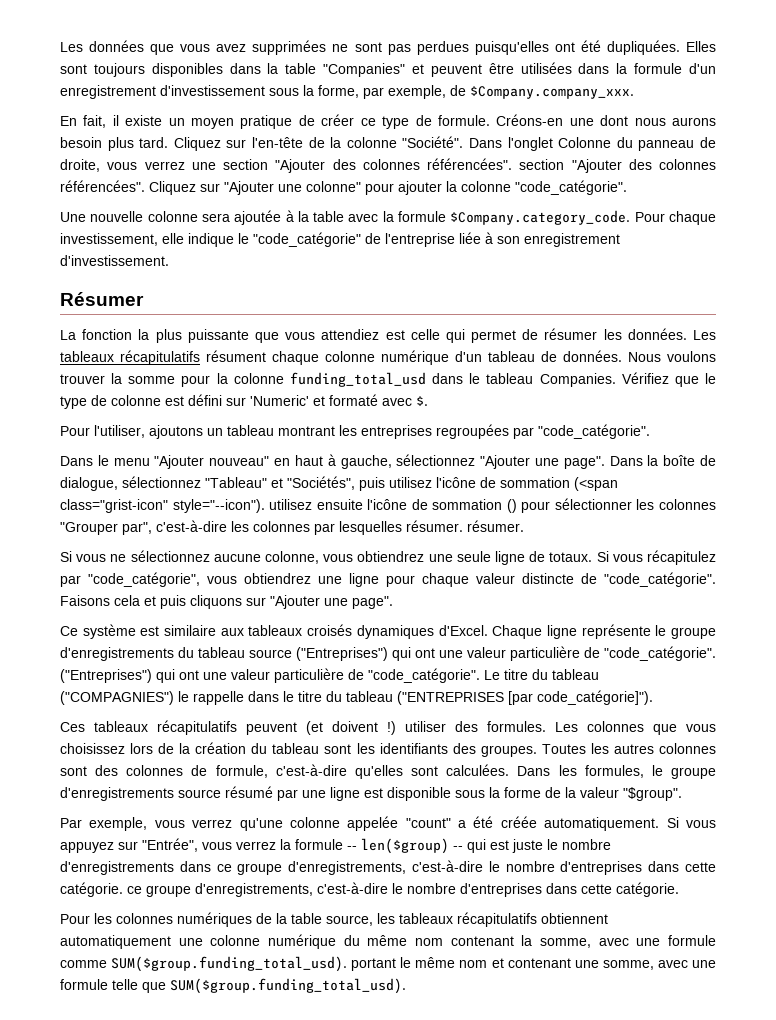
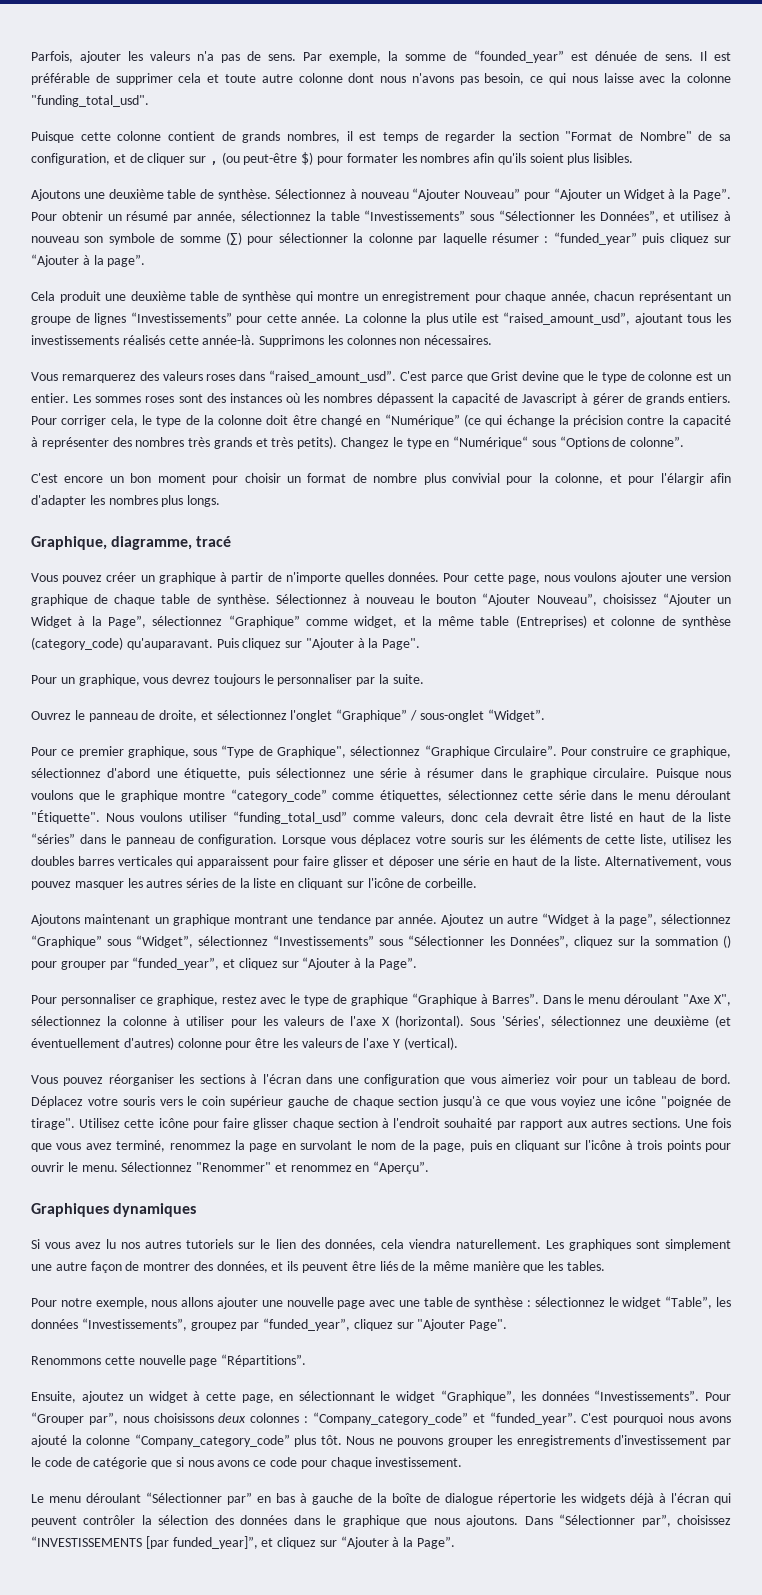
- Les données que vous avez supprimées ne sont pas perdues puisqu'elles ont été dupliquées. Elles sont toujours disponibles dans la table "Companies" et peuvent être utilisées dans la formule d'un enregistrement d'investissement sous la forme, par exemple, de $Company.company_xxx.
- En fait, il existe un moyen pratique de créer ce type de formule. Créons-en une dont nous aurons besoin plus tard. Cliquez sur l'en-tête de la colonne "Société". Dans l'onglet Colonne du panneau de droite, vous verrez une section "Ajouter des colonnes référencées". section "Ajouter des colonnes référencées". Cliquez sur "Ajouter une colonne" pour ajouter la colonne "code_catégorie".
- Une nouvelle colonne sera ajoutée à la table avec la formule $Company.category_code. Pour chaque investissement, elle indique le "code_catégorie" de l'entreprise liée à son enregistrement d'investissement.
- Résumer
- La fonction la plus puissante que vous attendiez est celle qui permet de résumer les données. Les tableaux récapitulatifs résument chaque colonne numérique d'un tableau de données. Nous voulons trouver la somme pour la colonne funding_total_usd dans le tableau Companies. Vérifiez que le type de colonne est défini sur 'Numeric' et formaté avec $.
- Pour l'utiliser, ajoutons un tableau montrant les entreprises regroupées par "code_catégorie".
- Dans le menu "Ajouter nouveau" en haut à gauche, sélectionnez "Ajouter une page". Dans la boîte de dialogue, sélectionnez "Tableau" et "Sociétés", puis utilisez l'icône de sommation (<span class="grist-icon" style="--icon"). utilisez ensuite l'icône de sommation () pour sélectionner les colonnes "Grouper par", c'est-à-dire les colonnes par lesquelles résumer. résumer.
- Si vous ne sélectionnez aucune colonne, vous obtiendrez une seule ligne de totaux. Si vous récapitulez par "code_catégorie", vous obtiendrez une ligne pour chaque valeur distincte de "code_catégorie". Faisons cela et puis cliquons sur "Ajouter une page".
- Ce système est similaire aux tableaux croisés dynamiques d'Excel. Chaque ligne représente le groupe d'enregistrements du tableau source ("Entreprises") qui ont une valeur particulière de "code_catégorie". ("Entreprises") qui ont une valeur particulière de "code_catégorie". Le titre du tableau ("COMPAGNIES") le rappelle dans le titre du tableau ("ENTREPRISES [par code_catégorie]").
- Ces tableaux récapitulatifs peuvent (et doivent !) utiliser des formules. Les colonnes que vous choisissez lors de la création du tableau sont les identifiants des groupes. Toutes les autres colonnes sont des colonnes de formule, c'est-à-dire qu'elles sont calculées. Dans les formules, le groupe d'enregistrements source résumé par une ligne est disponible sous la forme de la valeur "$group".
- Par exemple, vous verrez qu'une colonne appelée "count" a été créée automatiquement. Si vous appuyez sur "Entrée", vous verrez la formule -- len($group) -- qui est juste le nombre d'enregistrements dans ce groupe d'enregistrements, c'est-à-dire le nombre d'entreprises dans cette catégorie. ce groupe d'enregistrements, c'est-à-dire le nombre d'entreprises dans cette catégorie.
- Pour les colonnes numériques de la table source, les tableaux récapitulatifs obtiennent automatiquement une colonne numérique du même nom contenant la somme, avec une formule comme SUM($group.funding_total_usd). portant le même nom et contenant une somme, avec une formule telle que SUM($group.funding_total_usd).
+ Parfois, ajouter les valeurs n'a pas de sens. Par exemple, la somme de “founded_year” est dénuée de sens. Il est préférable de supprimer cela et toute autre colonne dont nous n'avons pas besoin, ce qui nous laisse avec la colonne "funding_total_usd".
+ Puisque cette colonne contient de grands nombres, il est temps de regarder la section "Format de Nombre" de sa configuration, et de cliquer sur , (ou peut-être $) pour formater les nombres afin qu'ils soient plus lisibles.
+ Ajoutons une deuxième table de synthèse. Sélectionnez à nouveau “Ajouter Nouveau” pour “Ajouter un Widget à la Page”. Pour obtenir un résumé par année, sélectionnez la table “Investissements” sous “Sélectionner les Données”, et utilisez à nouveau son symbole de somme (∑) pour sélectionner la colonne par laquelle résumer : “funded_year” puis cliquez sur “Ajouter à la page”.
+ Cela produit une deuxième table de synthèse qui montre un enregistrement pour chaque année, chacun représentant un groupe de lignes “Investissements” pour cette année. La colonne la plus utile est “raised_amount_usd”, ajoutant tous les investissements réalisés cette année-là. Supprimons les colonnes non nécessaires.
+ Vous remarquerez des valeurs roses dans “raised_amount_usd”. C'est parce que Grist devine que le type de colonne est un entier. Les sommes roses sont des instances où les nombres dépassent la capacité de Javascript à gérer de grands entiers. Pour corriger cela, le type de la colonne doit être changé en “Numérique” (ce qui échange la précision contre la capacité à représenter des nombres très grands et très petits). Changez le type en “Numérique“ sous “Options de colonne”.
+ C'est encore un bon moment pour choisir un format de nombre plus convivial pour la colonne, et pour l'élargir afin d'adapter les nombres plus longs.
+ Graphique, diagramme, tracé
+ Vous pouvez créer un graphique à partir de n'importe quelles données. Pour cette page, nous voulons ajouter une version graphique de chaque table de synthèse. Sélectionnez à nouveau le bouton “Ajouter Nouveau”, choisissez “Ajouter un Widget à la Page”, sélectionnez “Graphique” comme widget, et la même table (Entreprises) et colonne de synthèse (category_code) qu'auparavant. Puis cliquez sur "Ajouter à la Page".
+ Pour un graphique, vous devrez toujours le personnaliser par la suite.
+ Ouvrez le panneau de droite, et sélectionnez l'onglet “Graphique” / sous-onglet “Widget”.
+ Pour ce premier graphique, sous “Type de Graphique", sélectionnez “Graphique Circulaire”. Pour construire ce graphique, sélectionnez d'abord une étiquette, puis sélectionnez une série à résumer dans le graphique circulaire. Puisque nous voulons que le graphique montre “category_code” comme étiquettes, sélectionnez cette série dans le menu déroulant "Étiquette". Nous voulons utiliser “funding_total_usd” comme valeurs, donc cela devrait être listé en haut de la liste “séries” dans le panneau de configuration. Lorsque vous déplacez votre souris sur les éléments de cette liste, utilisez les doubles barres verticales qui apparaissent pour faire glisser et déposer une série en haut de la liste. Alternativement, vous pouvez masquer les autres séries de la liste en cliquant sur l'icône de corbeille.
+ Ajoutons maintenant un graphique montrant une tendance par année. Ajoutez un autre “Widget à la page”, sélectionnez “Graphique” sous “Widget”, sélectionnez “Investissements” sous “Sélectionner les Données”, cliquez sur la sommation () pour grouper par “funded_year”, et cliquez sur “Ajouter à la Page”.
+ Pour personnaliser ce graphique, restez avec le type de graphique “Graphique à Barres”. Dans le menu déroulant "Axe X", sélectionnez la colonne à utiliser pour les valeurs de l'axe X (horizontal). Sous 'Séries', sélectionnez une deuxième (et éventuellement d'autres) colonne pour être les valeurs de l'axe Y (vertical).
+ Vous pouvez réorganiser les sections à l'écran dans une configuration que vous aimeriez voir pour un tableau de bord. Déplacez votre souris vers le coin supérieur gauche de chaque section jusqu'à ce que vous voyiez une icône "poignée de tirage". Utilisez cette icône pour faire glisser chaque section à l'endroit souhaité par rapport aux autres sections. Une fois que vous avez terminé, renommez la page en survolant le nom de la page, puis en cliquant sur l'icône à trois points pour ouvrir le menu. Sélectionnez "Renommer" et renommez en “Aperçu”.
+ Graphiques dynamiques
+ Si vous avez lu nos autres tutoriels sur le lien des données, cela viendra naturellement. Les graphiques sont simplement une autre façon de montrer des données, et ils peuvent être liés de la même manière que les tables.
+ Pour notre exemple, nous allons ajouter une nouvelle page avec une table de synthèse : sélectionnez le widget “Table”, les données “Investissements”, groupez par “funded_year”, cliquez sur "Ajouter Page".
+ Renommons cette nouvelle page “Répartitions”.
+ Ensuite, ajoutez un widget à cette page, en sélectionnant le widget “Graphique”, les données “Investissements”. Pour “Grouper par”, nous choisissons deux colonnes : “Company_category_code” et “funded_year”. C'est pourquoi nous avons ajouté la colonne “Company_category_code” plus tôt. Nous ne pouvons grouper les enregistrements d'investissement par le code de catégorie que si nous avons ce code pour chaque investissement.
+ Le menu déroulant “Sélectionner par” en bas à gauche de la boîte de dialogue répertorie les widgets déjà à l'écran qui peuvent contrôler la sélection des données dans le graphique que nous ajoutons. Dans “Sélectionner par”, choisissez “INVESTISSEMENTS [par funded_year]”, et cliquez sur “Ajouter à la Page”.

